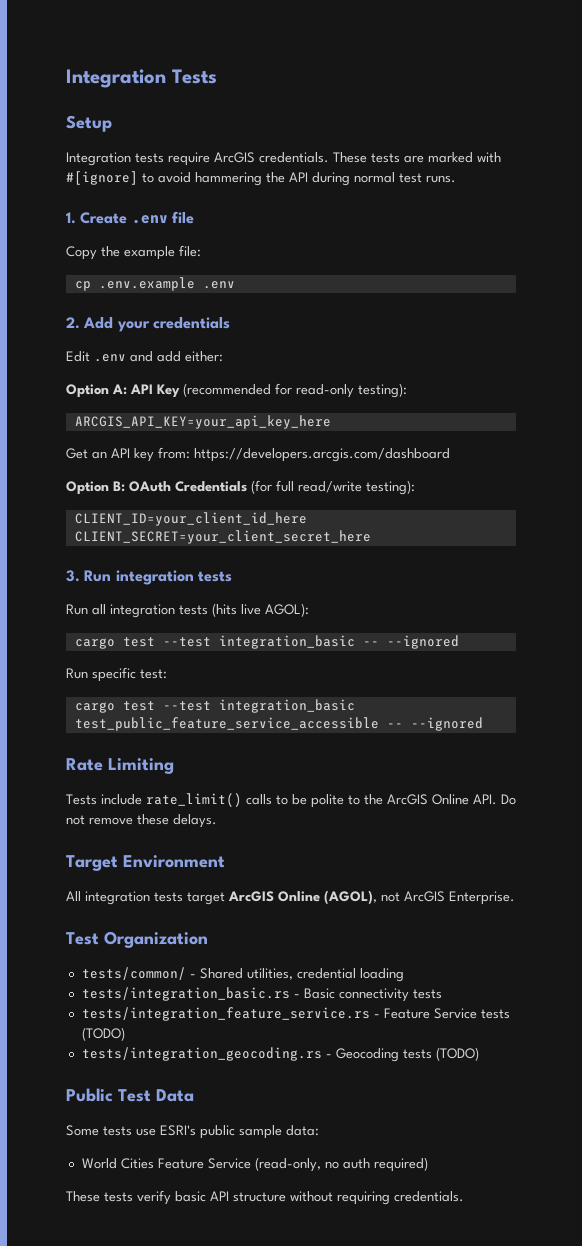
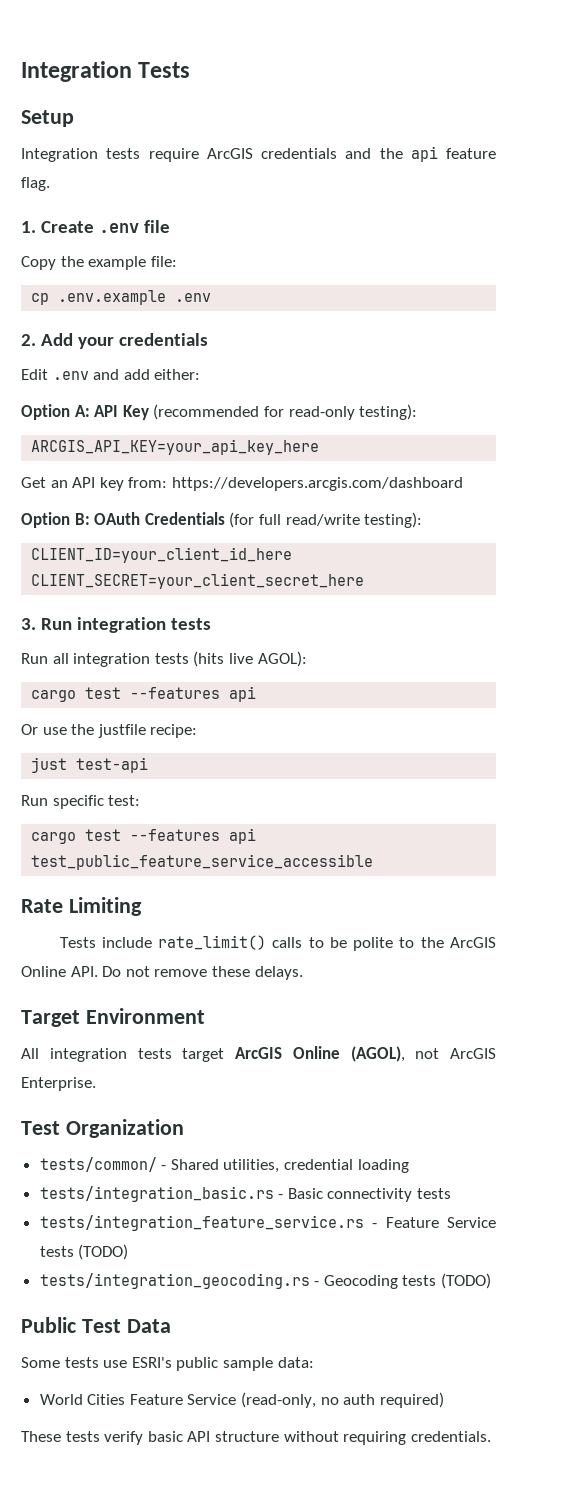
- Integration tests require ArcGIS credentials. These tests are marked with #[ignore] to avoid hammering the API during normal test runs.
+ Integration tests require ArcGIS credentials and the api feature flag.
  Run all integration tests (hits live AGOL):
- cargo test --test integration_basic -- --ignored
+ cargo test --features api
+ Or use the justfile recipe:
+ just test-api
- cargo test --test integration_basic test_public_feature_service_accessible -- --ignored
+ cargo test --features api test_public_feature_service_accessible

